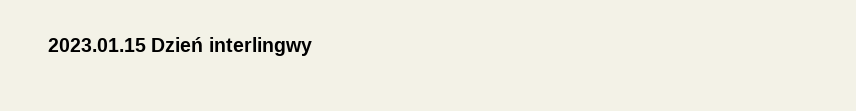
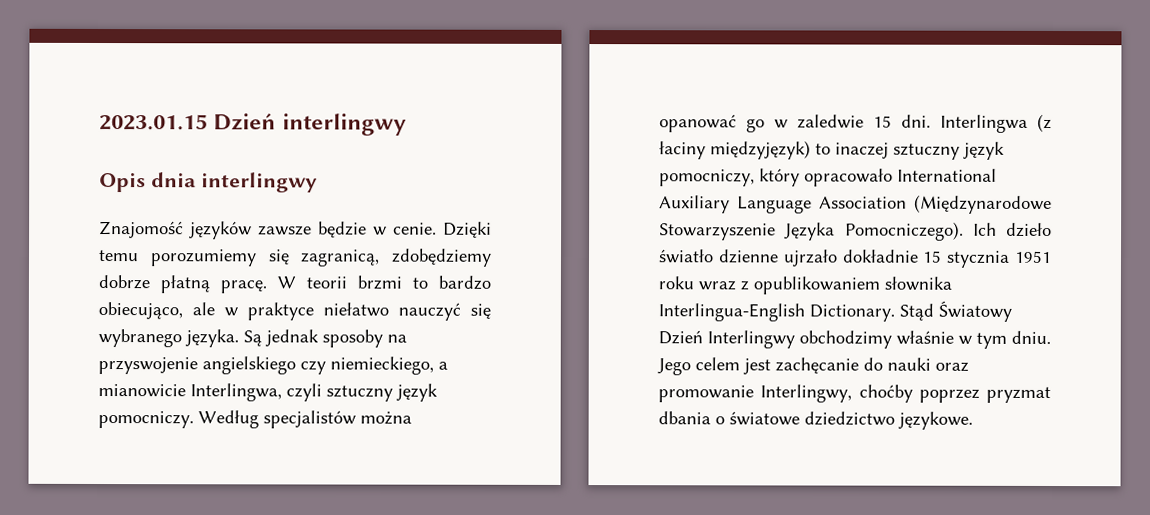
+ Opis dnia interlingwy
+ Znajomość języków zawsze będzie w cenie. Dzięki temu porozumiemy się zagranicą, zdobędziemy dobrze płatną pracę. W teorii brzmi to bardzo obiecująco, ale w praktyce niełatwo nauczyć się wybranego języka. Są jednak sposoby na przyswojenie angielskiego czy niemieckiego, a mianowicie Interlingwa, czyli sztuczny język pomocniczy. Według specjalistów można opanować go w zaledwie 15 dni. Interlingwa (z łaciny międzyjęzyk) to inaczej sztuczny język pomocniczy, który opracowało International Auxiliary Language Association (Międzynarodowe Stowarzyszenie Języka Pomocniczego). Ich dzieło światło dzienne ujrzało dokładnie 15 stycznia 1951 roku wraz z opublikowaniem słownika Interlingua-English Dictionary. Stąd Światowy Dzień Interlingwy obchodzimy właśnie w tym dniu. Jego celem jest zachęcanie do nauki oraz promowanie Interlingwy, choćby poprzez pryzmat dbania o światowe dziedzictwo językowe.

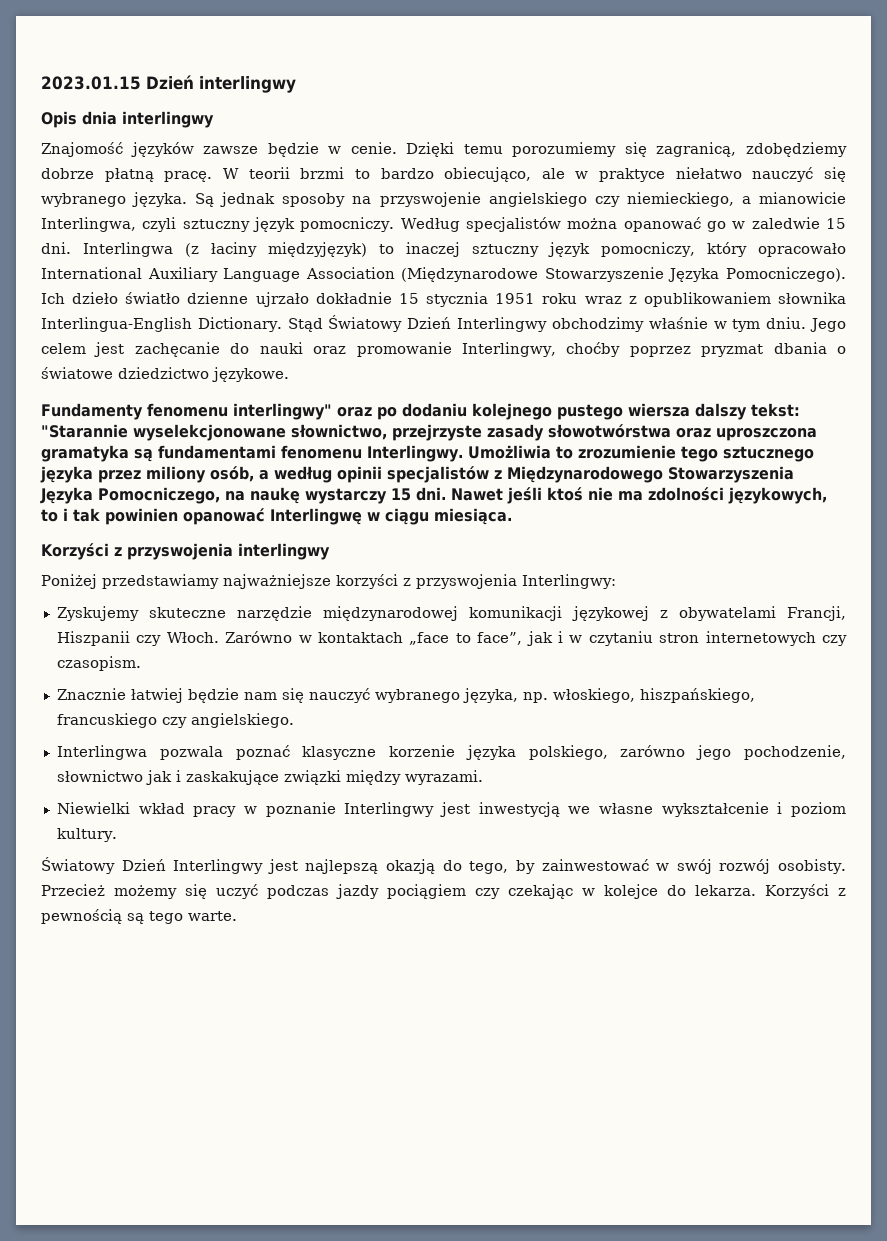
+ Fundamenty fenomenu interlingwy" oraz po dodaniu kolejnego pustego wiersza dalszy tekst: "Starannie wyselekcjonowane słownictwo, przejrzyste zasady słowotwórstwa oraz uproszczona gramatyka są fundamentami fenomenu Interlingwy. Umożliwia to zrozumienie tego sztucznego języka przez miliony osób, a według opinii specjalistów z Międzynarodowego Stowarzyszenia Języka Pomocniczego, na naukę wystarczy 15 dni. Nawet jeśli ktoś nie ma zdolności językowych, to i tak powinien opanować Interlingwę w ciągu miesiąca.
+ Korzyści z przyswojenia interlingwy
+ Poniżej przedstawiamy najważniejsze korzyści z przyswojenia Interlingwy:
+ Zyskujemy skuteczne narzędzie międzynarodowej komunikacji językowej z obywatelami Francji, Hiszpanii czy Włoch. Zarówno w kontaktach „face to face”, jak i w czytaniu stron internetowych czy czasopism.
+ Znacznie łatwiej będzie nam się nauczyć wybranego języka, np. włoskiego, hiszpańskiego, francuskiego czy angielskiego.
+ Interlingwa pozwala poznać klasyczne korzenie języka polskiego, zarówno jego pochodzenie, słownictwo jak i zaskakujące związki między wyrazami.
+ Niewielki wkład pracy w poznanie Interlingwy jest inwestycją we własne wykształcenie i poziom kultury.
+ Światowy Dzień Interlingwy jest najlepszą okazją do tego, by zainwestować w swój rozwój osobisty. Przecież możemy się uczyć podczas jazdy pociągiem czy czekając w kolejce do lekarza. Korzyści z pewnością są tego warte.

